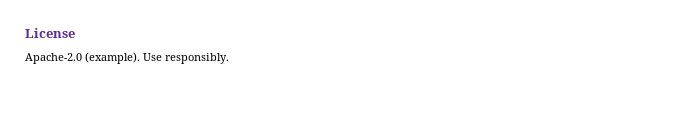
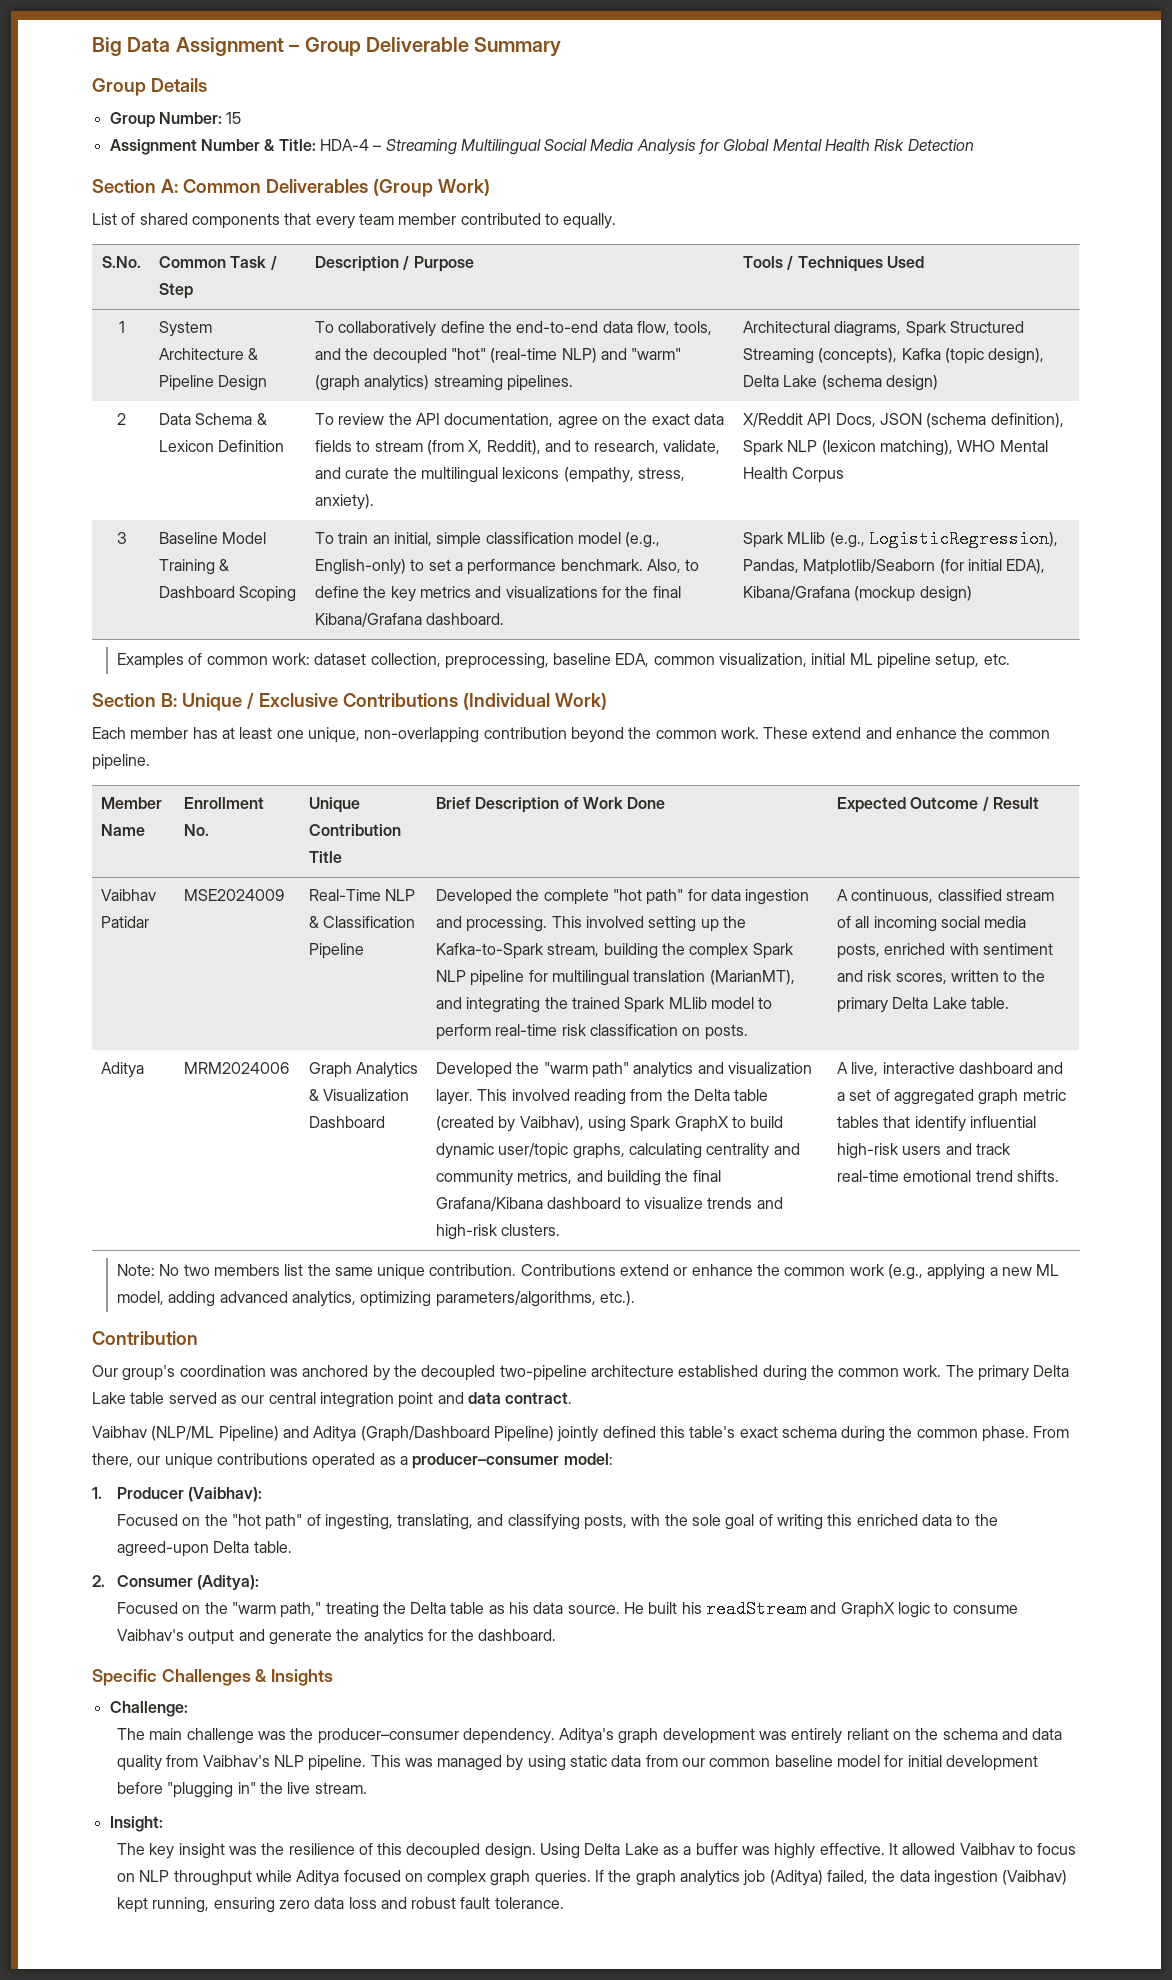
- License
- Apache-2.0 (example). Use responsibly.
+ Big Data Assignment – Group Deliverable Summary
+ Group Details
+ Group Number: 15
+ Assignment Number & Title: HDA-4 – Streaming Multilingual Social Media Analysis for Global Mental Health Risk Detection
+ Section A: Common Deliverables (Group Work)
+ List of shared components that every team member contributed to equally.
+ S.No. | Common Task / Step | Description / Purpose | Tools / Techniques Used
+ 1 | System Architecture & Pipeline Design | To collaboratively define the end-to-end data flow, tools, and the decoupled "hot" (real-time NLP) and "warm" (graph analytics) streaming pipelines. | Architectural diagrams, Spark Structured Streaming (concepts), Kafka (topic design), Delta Lake (schema design)
+ 2 | Data Schema & Lexicon Definition | To review the API documentation, agree on the exact data fields to stream (from X, Reddit), and to research, validate, and curate the multilingual lexicons (empathy, stress, anxiety). | X/Reddit API Docs, JSON (schema definition), Spark NLP (lexicon matching), WHO Mental Health Corpus
+ 3 | Baseline Model Training & Dashboard Scoping | To train an initial, simple classification model (e.g., English-only) to set a performance benchmark. Also, to define the key metrics and visualizations for the final Kibana/Grafana dashboard. | Spark MLlib (e.g., LogisticRegression), Pandas, Matplotlib/Seaborn (for initial EDA), Kibana/Grafana (mockup design)
+ Examples of common work: dataset collection, preprocessing, baseline EDA, common visualization, initial ML pipeline setup, etc.
+ Section B: Unique / Exclusive Contributions (Individual Work)
+ Each member has at least one unique, non-overlapping contribution beyond the common work. These extend and enhance the common pipeline.
+ Member Name | Enrollment No. | Unique Contribution Title | Brief Description of Work Done | Expected Outcome / Result
+ Vaibhav Patidar | MSE2024009 | Real-Time NLP & Classification Pipeline | Developed the complete "hot path" for data ingestion and processing. This involved setting up the Kafka-to-Spark stream, building the complex Spark NLP pipeline for multilingual translation (MarianMT), and integrating the trained Spark MLlib model to perform real-time risk classification on posts. | A continuous, classified stream of all incoming social media posts, enriched with sentiment and risk scores, written to the primary Delta Lake table.
+ Aditya | MRM2024006 | Graph Analytics & Visualization Dashboard | Developed the "warm path" analytics and visualization layer. This involved reading from the Delta table (created by Vaibhav), using Spark GraphX to build dynamic user/topic graphs, calculating centrality and community metrics, and building the final Grafana/Kibana dashboard to visualize trends and high-risk clusters. | A live, interactive dashboard and a set of aggregated graph metric tables that identify influential high-risk users and track real-time emotional trend shifts.
+ Note: No two members list the same unique contribution. Contributions extend or enhance the common work (e.g., applying a new ML model, adding advanced analytics, optimizing parameters/algorithms, etc.).
+ Contribution
+ Our group's coordination was anchored by the decoupled two-pipeline architecture established during the common work. The primary Delta Lake table served as our central integration point and data contract.
+ Vaibhav (NLP/ML Pipeline) and Aditya (Graph/Dashboard Pipeline) jointly defined this table's exact schema during the common phase. From there, our unique contributions operated as a producer–consumer model:
+ 1. Producer (Vaibhav):
+ Focused on the "hot path" of ingesting, translating, and classifying posts, with the sole goal of writing this enriched data to the agreed-upon Delta table.
+ 2. Consumer (Aditya):
+ Focused on the "warm path," treating the Delta table as his data source. He built his readStream and GraphX logic to consume Vaibhav's output and generate the analytics for the dashboard.
+ Specific Challenges & Insights
+ Challenge:
+ The main challenge was the producer–consumer dependency. Aditya's graph development was entirely reliant on the schema and data quality from Vaibhav's NLP pipeline. This was managed by using static data from our common baseline model for initial development before "plugging in" the live stream.
+ Insight:
+ The key insight was the resilience of this decoupled design. Using Delta Lake as a buffer was highly effective. It allowed Vaibhav to focus on NLP throughput while Aditya focused on complex graph queries. If the graph analytics job (Aditya) failed, the data ingestion (Vaibhav) kept running, ensuring zero data loss and robust fault tolerance.

